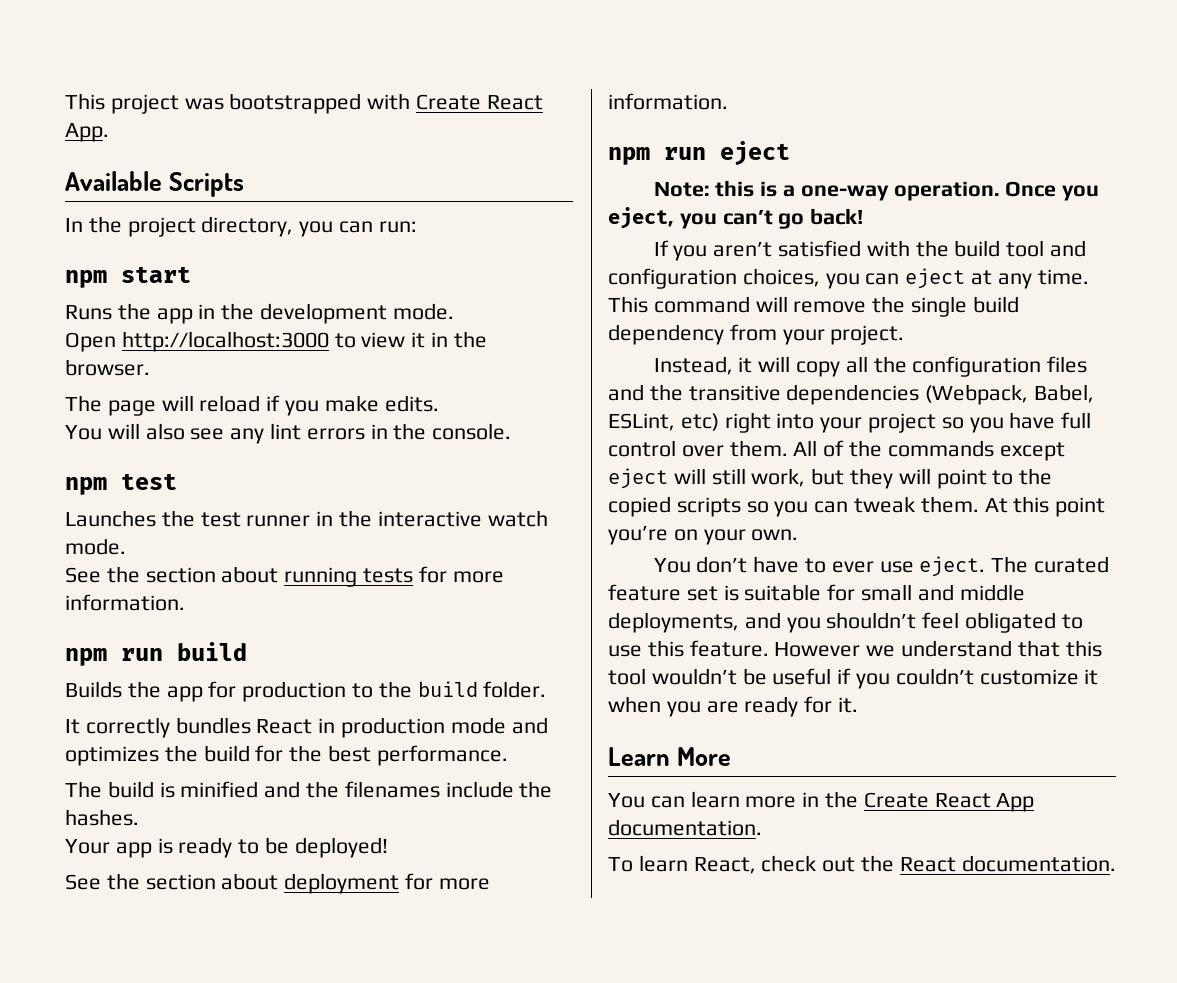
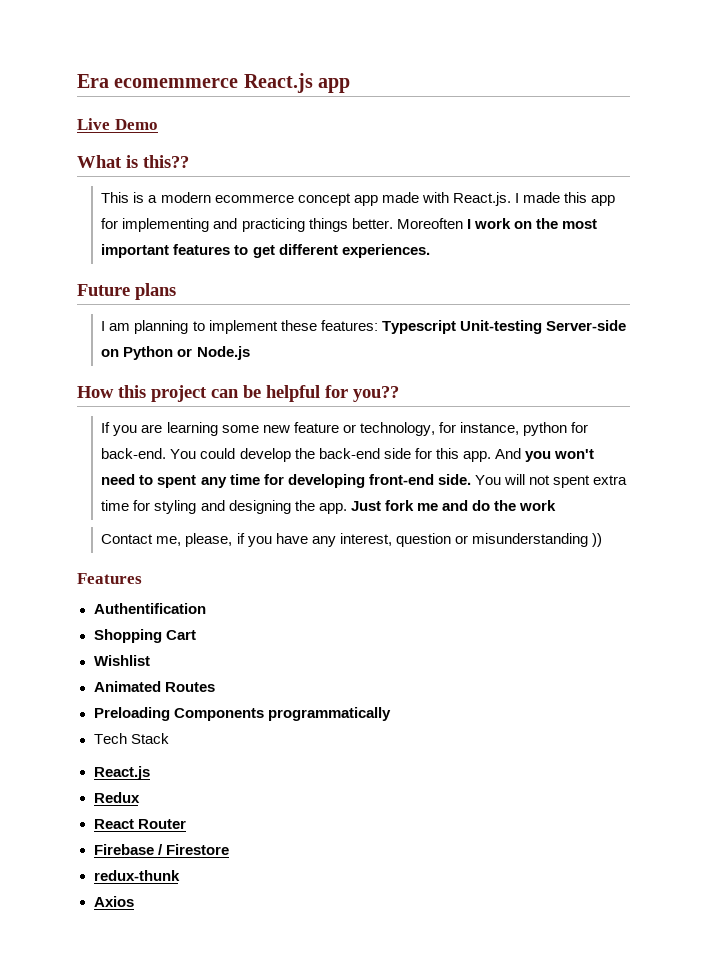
- This project was bootstrapped with Create React App.
- Available Scripts
- In the project directory, you can run:
- npm start
- Runs the app in the development mode.
- Open http://localhost:3000 to view it in the browser.
- The page will reload if you make edits.
- You will also see any lint errors in the console.
- npm test
- Launches the test runner in the interactive watch mode.
- See the section about running tests for more information.
- npm run build
- Builds the app for production to the build folder.
- It correctly bundles React in production mode and optimizes the build for the best performance.
- The build is minified and the filenames include the hashes.
- Your app is ready to be deployed!
- See the section about deployment for more information.
- npm run eject
- Note: this is a one-way operation. Once you eject, you can’t go back!
- If you aren’t satisfied with the build tool and configuration choices, you can eject at any time. This command will remove the single build dependency from your project.
- Instead, it will copy all the configuration files and the transitive dependencies (Webpack, Babel, ESLint, etc) right into your project so you have full control over them. All of the commands except eject will still work, but they will point to the copied scripts so you can tweak them. At this point you’re on your own.
- You don’t have to ever use eject. The curated feature set is suitable for small and middle deployments, and you shouldn’t feel obligated to use this feature. However we understand that this tool wouldn’t be useful if you couldn’t customize it when you are ready for it.
- Learn More
- You can learn more in the Create React App documentation.
- To learn React, check out the React documentation.
+ Era ecomemmerce React.js app
+ Live Demo
+ What is this??
+ This is a modern ecommerce concept app made with React.js. I made this app for implementing and practicing things better. Moreoften I work on the most important features to get different experiences.
+ Future plans
+ I am planning to implement these features: Typescript Unit-testing Server-side on Python or Node.js
+ How this project can be helpful for you??
+ If you are learning some new feature or technology, for instance, python for back-end. You could develop the back-end side for this app. And you won't need to spent any time for developing front-end side. You will not spent extra time for styling and designing the app. Just fork me and do the work
+ Contact me, please, if you have any interest, question or misunderstanding ))
+ Features
+ Authentification
+ Shopping Cart
+ Wishlist
+ Animated Routes
+ Preloading Components programmatically
+ Tech Stack
+ React.js
+ Redux
+ React Router
+ Firebase / Firestore
+ redux-thunk
+ Axios

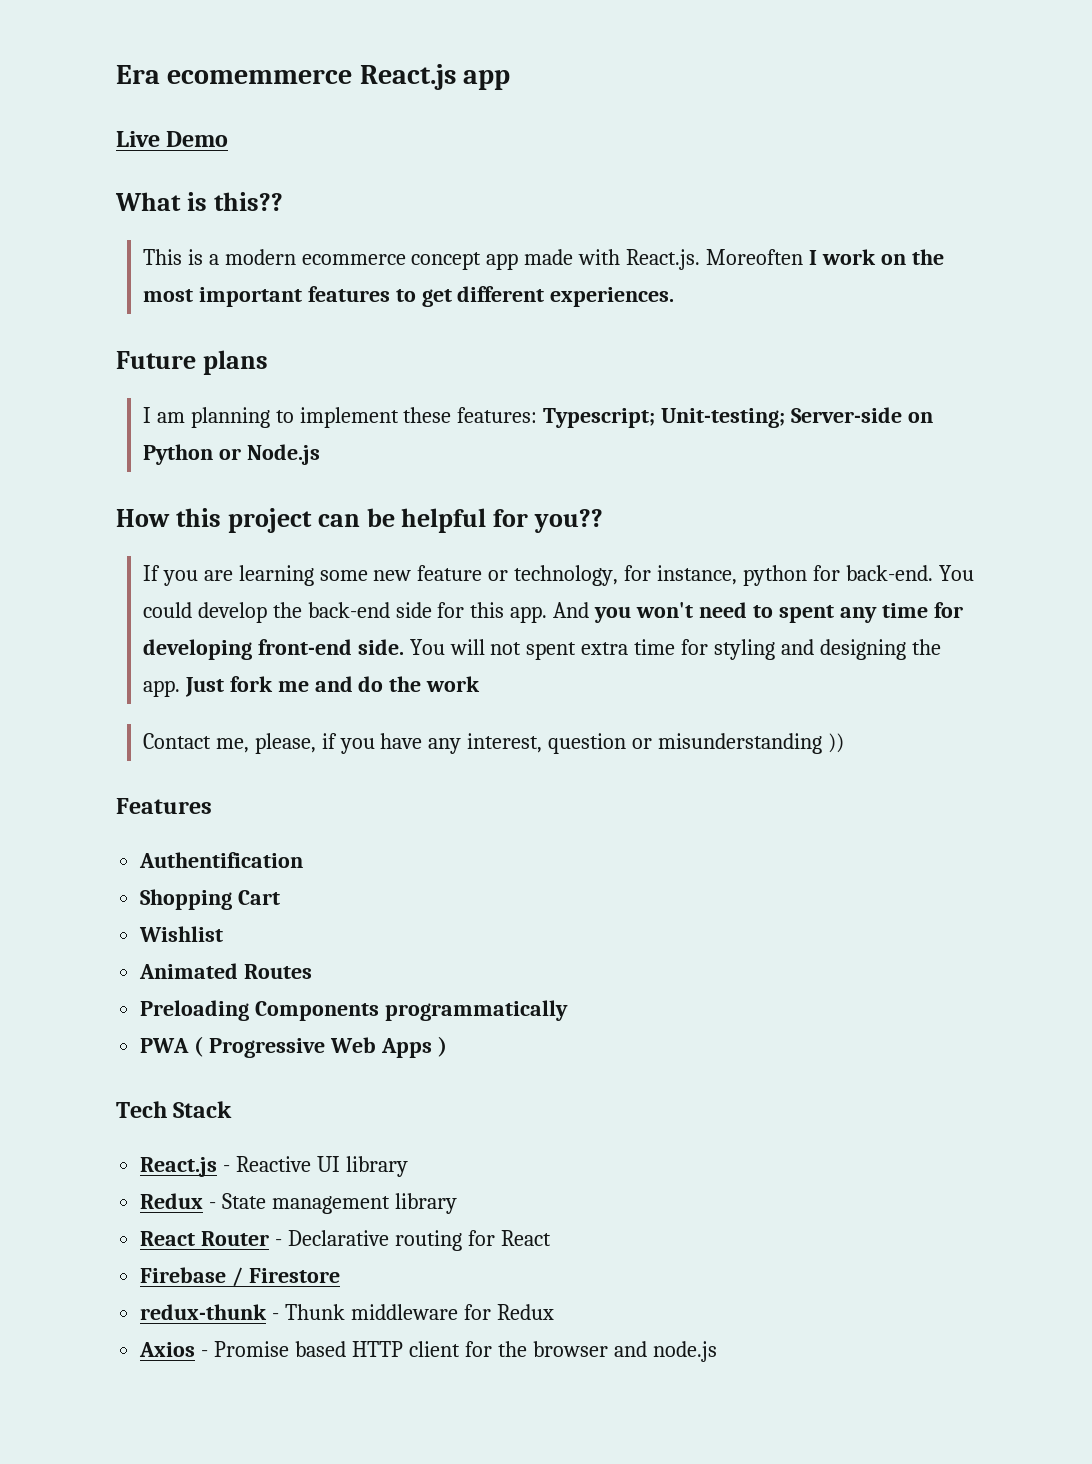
- This is a modern ecommerce concept app made with React.js. I made this app for implementing and practicing things better. Moreoften I work on the most important features to get different experiences.
+ This is a modern ecommerce concept app made with React.js. Moreoften I work on the most important features to get different experiences.
- I am planning to implement these features: Typescript Unit-testing Server-side on Python or Node.js
+ I am planning to implement these features: Typescript; Unit-testing; Server-side on Python or Node.js
+ PWA ( Progressive Web Apps )
  Tech Stack
- React.js
- Redux
- React Router
+ React.js - Reactive UI library
+ Redux - State management library
+ React Router - Declarative routing for React
  Firebase / Firestore
- redux-thunk
- Axios
+ redux-thunk - Thunk middleware for Redux
+ Axios - Promise based HTTP client for the browser and node.js

